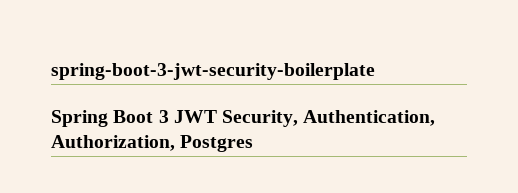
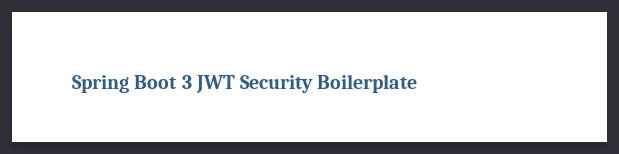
- spring-boot-3-jwt-security-boilerplate
- Spring Boot 3 JWT Security, Authentication, Authorization, Postgres
+ Spring Boot 3 JWT Security Boilerplate

